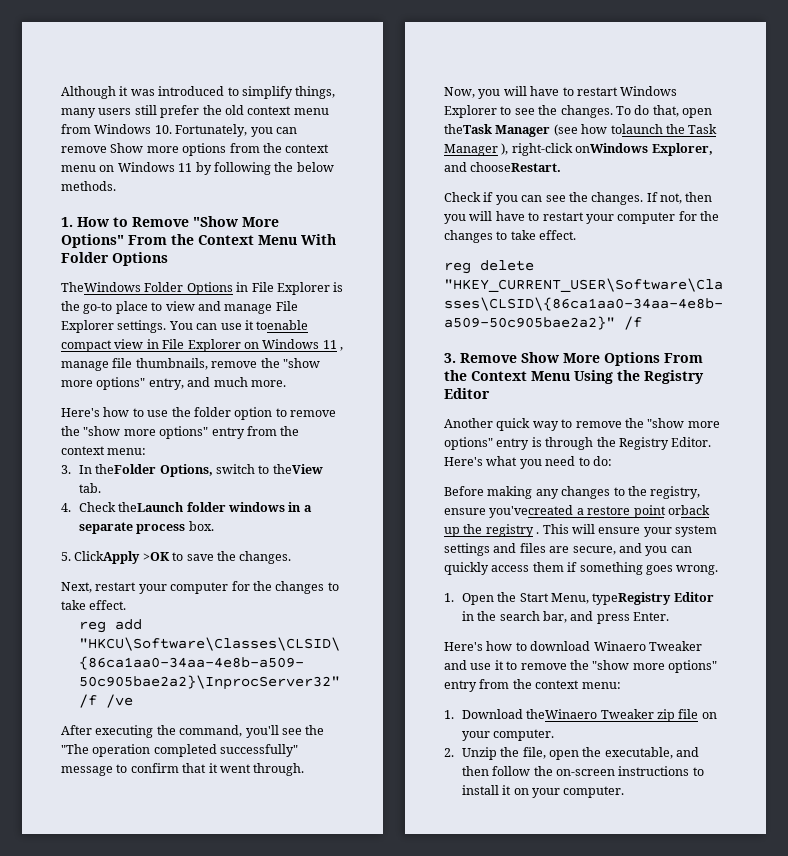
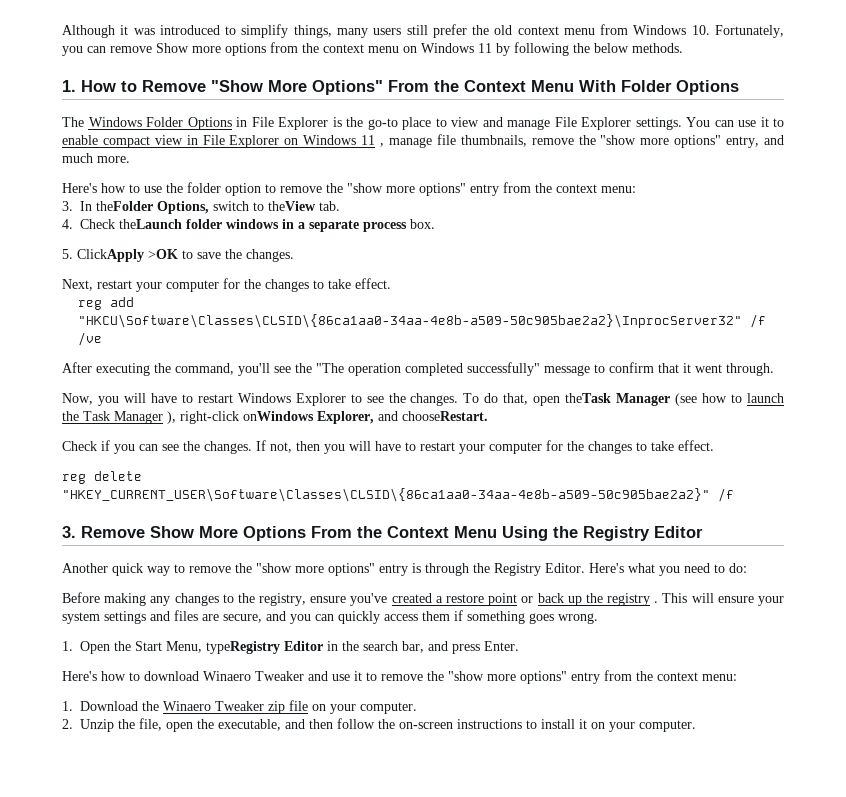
- TheWindows Folder Options in File Explorer is the go-to place to view and manage File Explorer settings.
+ The Windows Folder Options in File Explorer is the go-to place to view and manage File Explorer settings.
- You can use it toenable compact view in File Explorer on Windows 11 , manage file thumbnails, remove the "show more options" entry, and much more.
+ You can use it to enable compact view in File Explorer on Windows 11 , manage file thumbnails, remove the "show more options" entry, and much more.
- To do that, open theTask Manager (see how tolaunch the Task Manager ), right-click onWindows Explorer, and chooseRestart.
+ To do that, open theTask Manager (see how to launch the Task Manager ), right-click onWindows Explorer, and chooseRestart.
- Before making any changes to the registry, ensure you'vecreated a restore point orback up the registry .
+ Before making any changes to the registry, ensure you've created a restore point or back up the registry .
- 1. Download theWinaero Tweaker zip file on your computer.
+ 1. Download the Winaero Tweaker zip file on your computer.

